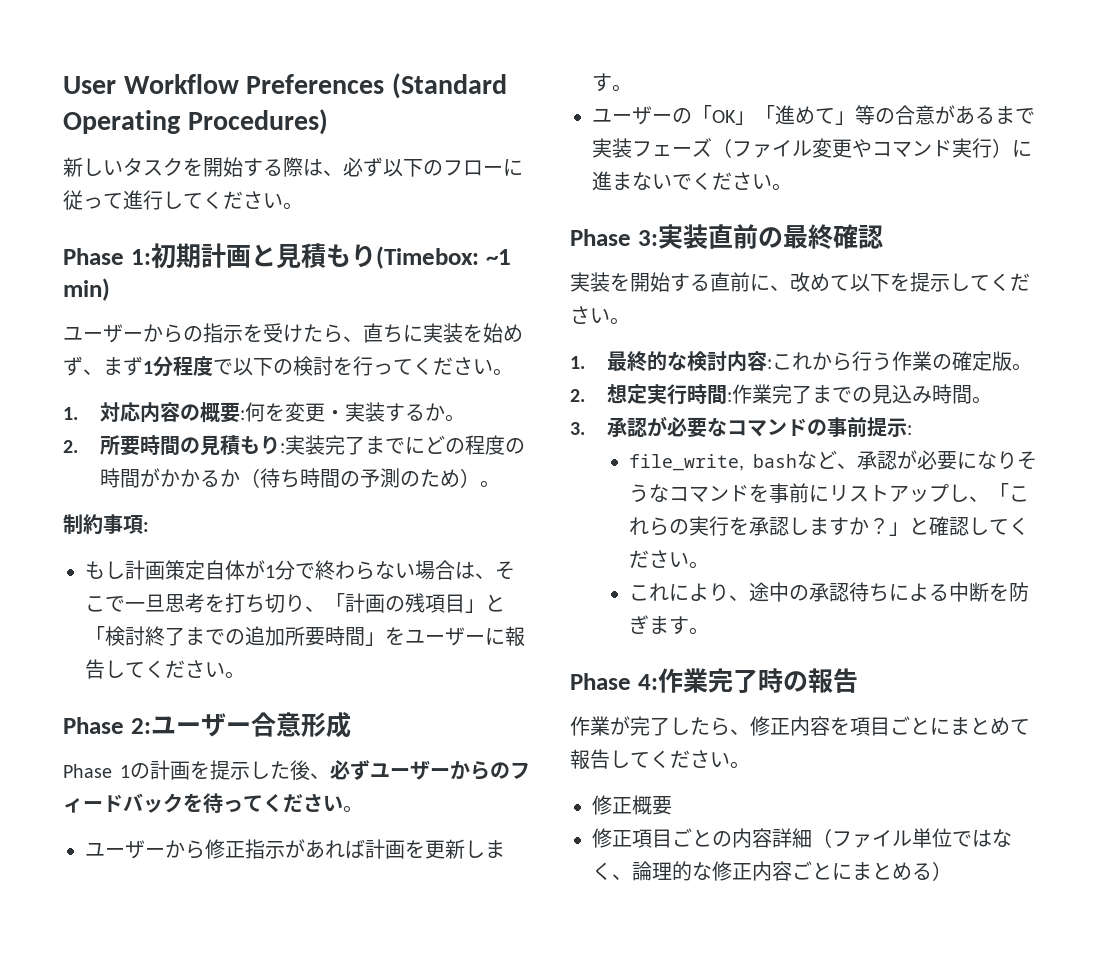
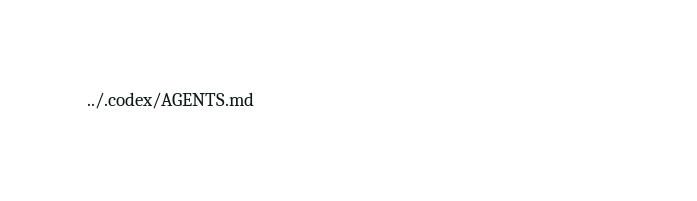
- User Workflow Preferences (Standard Operating Procedures)
- 新しいタスクを開始する際は、必ず以下のフローに従って進行してください。
- Phase 1:初期計画と見積もり(Timebox: ~1 min)
- ユーザーからの指示を受けたら、直ちに実装を始めず、まず1分程度で以下の検討を行ってください。
- 1.対応内容の概要:何を変更・実装するか。
- 2.所要時間の見積もり:実装完了までにどの程度の時間がかかるか（待ち時間の予測のため）。
- 制約事項:
- もし計画策定自体が1分で終わらない場合は、そこで一旦思考を打ち切り、「計画の残項目」と「検討終了までの追加所要時間」をユーザーに報告してください。
- Phase 2:ユーザー合意形成
- Phase 1の計画を提示した後、必ずユーザーからのフィードバックを待ってください。
- ユーザーから修正指示があれば計画を更新します。
- ユーザーの「OK」「進めて」等の合意があるまで実装フェーズ（ファイル変更やコマンド実行）に進まないでください。
- Phase 3:実装直前の最終確認
- 実装を開始する直前に、改めて以下を提示してください。
- 1.最終的な検討内容:これから行う作業の確定版。
- 2.想定実行時間:作業完了までの見込み時間。
- 3.承認が必要なコマンドの事前提示:
- file_write, bashなど、承認が必要になりそうなコマンドを事前にリストアップし、「これらの実行を承認しますか？」と確認してください。
- これにより、途中の承認待ちによる中断を防ぎます。
- Phase 4:作業完了時の報告
- 作業が完了したら、修正内容を項目ごとにまとめて報告してください。
- 修正概要
- 修正項目ごとの内容詳細（ファイル単位ではなく、論理的な修正内容ごとにまとめる）
+ ../.codex/AGENTS.md

